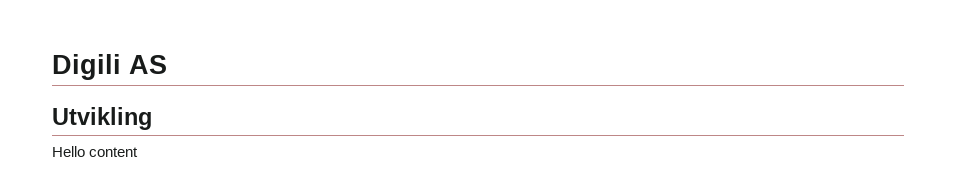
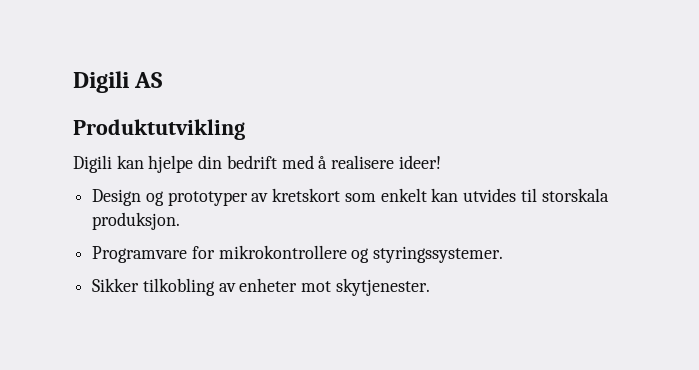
- Utvikling
- Hello content
+ Produktutvikling
+ Digili kan hjelpe din bedrift med å realisere ideer!
+ Design og prototyper av kretskort som enkelt kan utvides til storskala produksjon.
+ Programvare for mikrokontrollere og styringssystemer.
+ Sikker tilkobling av enheter mot skytjenester.

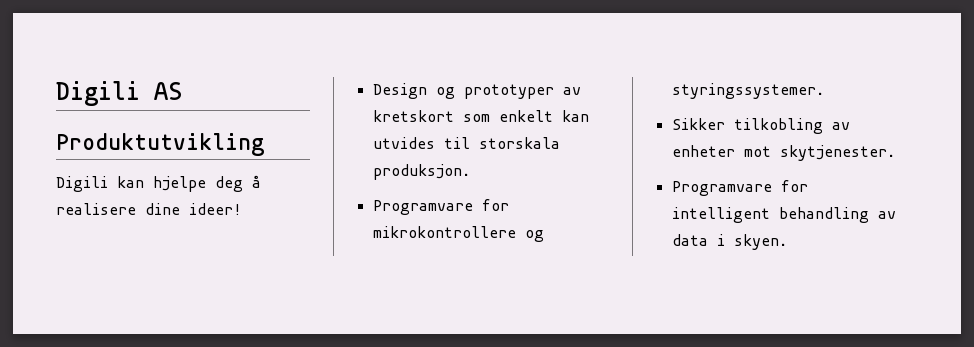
- Digili kan hjelpe din bedrift med å realisere ideer!
+ Digili kan hjelpe deg å realisere dine ideer!
+ Programvare for intelligent behandling av data i skyen.

